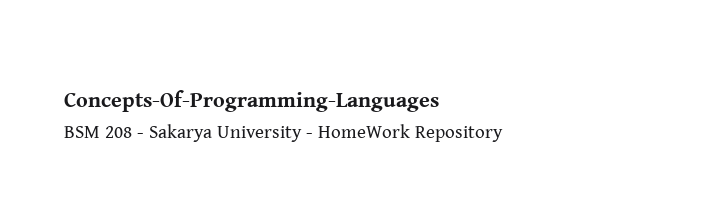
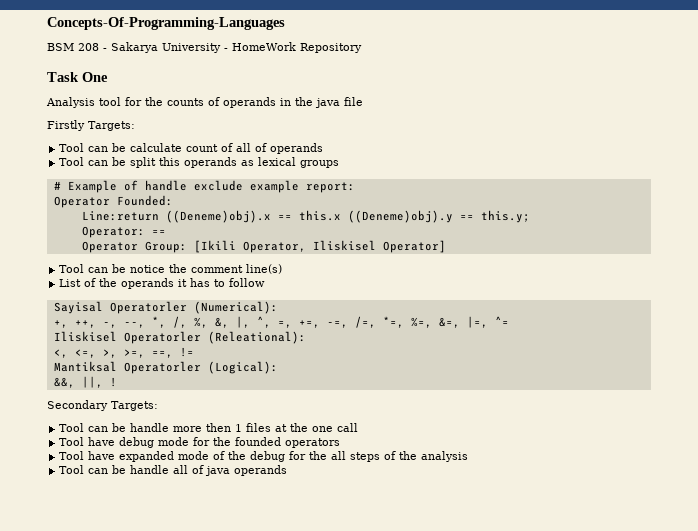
+ Task One
+ Analysis tool for the counts of operands in the java file
+ Firstly Targets:
+ Tool can be calculate count of all of operands
+ Tool can be split this operands as lexical groups
+ # Example of handle exclude example report:
+ Operator Founded:
+ Line:return ((Deneme)obj).x == this.x ((Deneme)obj).y == this.y;
+ Operator: ==
+ Operator Group: [Ikili Operator, Iliskisel Operator]
+ Tool can be notice the comment line(s)
+ List of the operands it has to follow
+ Sayisal Operatorler (Numerical):
+ +, ++, -, --, *, /, %, &, |, ^, =, +=, -=, /=, *=, %=, &=, |=, ^=
+ Iliskisel Operatorler (Releational):
+ <, <=, >, >=, ==, !=
+ Mantiksal Operatorler (Logical):
+ &&, ||, !
+ Secondary Targets:
+ Tool can be handle more then 1 files at the one call
+ Tool have debug mode for the founded operators
+ Tool have expanded mode of the debug for the all steps of the analysis
+ Tool can be handle all of java operands

